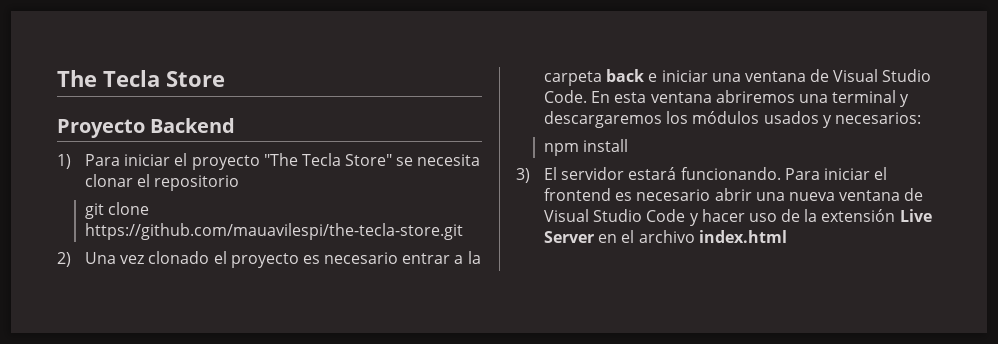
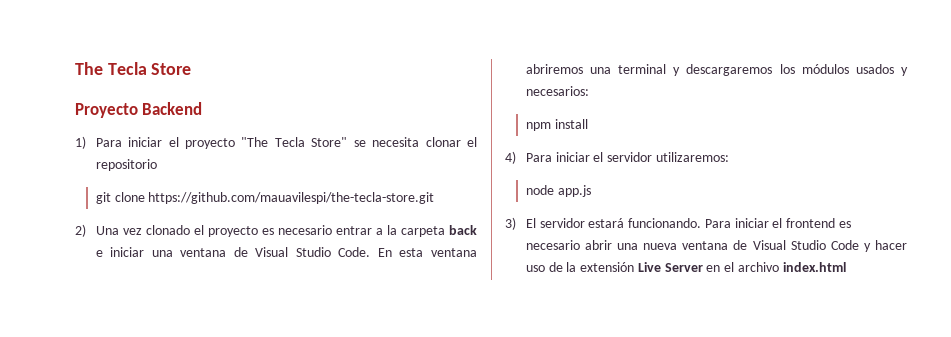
+ 4) Para iniciar el servidor utilizaremos:
+ node app.js

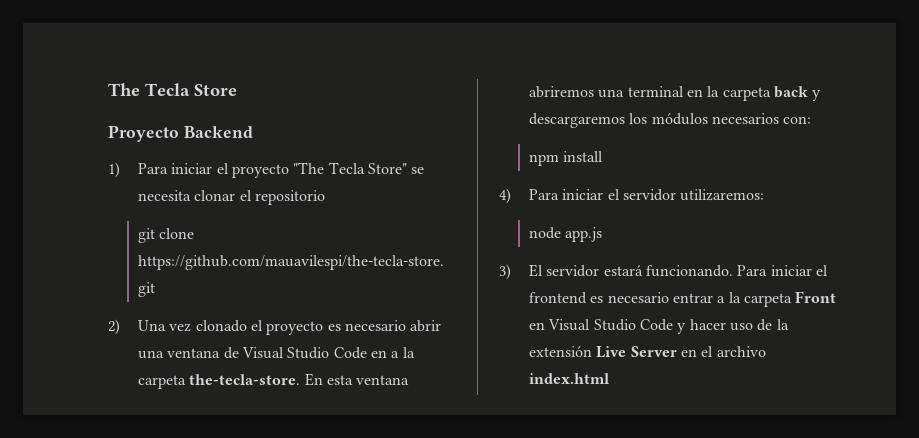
- 2) Una vez clonado el proyecto es necesario entrar a la carpeta back e iniciar una ventana de Visual Studio Code.
+ 2) Una vez clonado el proyecto es necesario abrir una ventana de Visual Studio Code en a la carpeta the-tecla-store.
- En esta ventana abriremos una terminal y descargaremos los módulos usados y necesarios:
+ En esta ventana abriremos una terminal en la carpeta back y descargaremos los módulos necesarios con:
- Para iniciar el frontend es necesario abrir una nueva ventana de Visual Studio Code y hacer uso de la extensión Live Server en el archivo index.html
+ Para iniciar el frontend es necesario entrar a la carpeta Front en Visual Studio Code y hacer uso de la extensión Live Server en el archivo index.html

